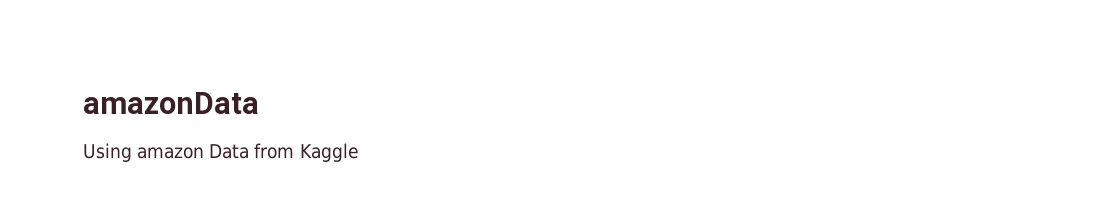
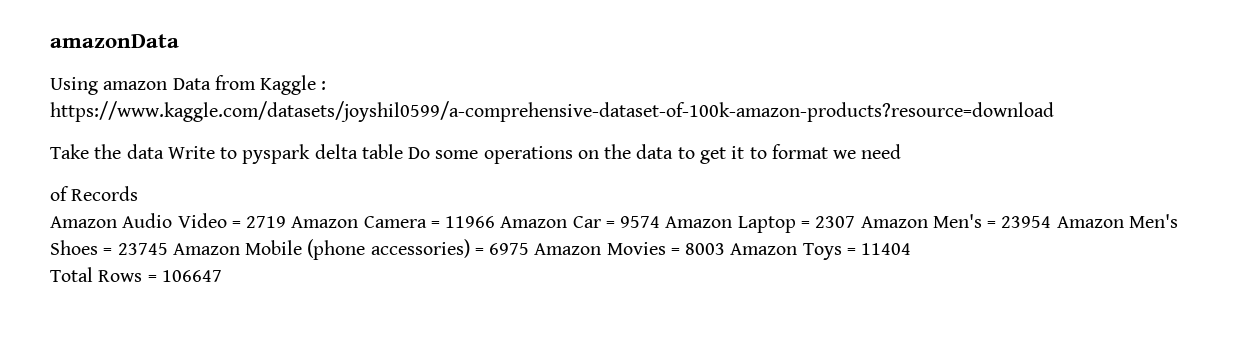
- Using amazon Data from Kaggle
+ Using amazon Data from Kaggle : https://www.kaggle.com/datasets/joyshil0599/a-comprehensive-dataset-of-100k-amazon-products?resource=download
+ Take the data Write to pyspark delta table Do some operations on the data to get it to format we need
+ of Records
+ Amazon Audio Video = 2719 Amazon Camera = 11966 Amazon Car = 9574 Amazon Laptop = 2307 Amazon Men's = 23954 Amazon Men's Shoes = 23745 Amazon Mobile (phone accessories) = 6975 Amazon Movies = 8003 Amazon Toys = 11404
+ Total Rows = 106647

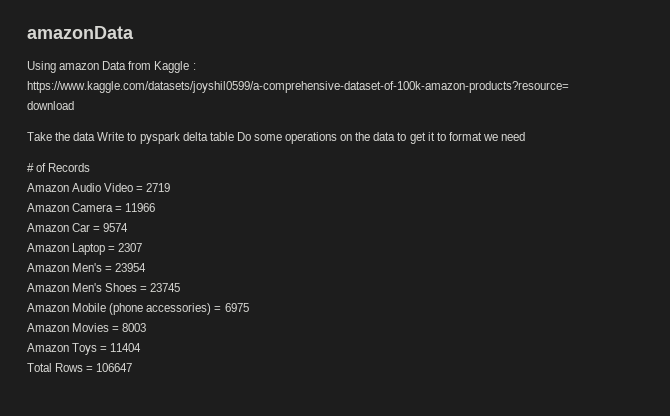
- of Records
+ # of Records
- Amazon Audio Video = 2719 Amazon Camera = 11966 Amazon Car = 9574 Amazon Laptop = 2307 Amazon Men's = 23954 Amazon Men's Shoes = 23745 Amazon Mobile (phone accessories) = 6975 Amazon Movies = 8003 Amazon Toys = 11404
+ Amazon Audio Video = 2719
+ Amazon Camera = 11966
+ Amazon Car = 9574
+ Amazon Laptop = 2307
+ Amazon Men's = 23954
+ Amazon Men's Shoes = 23745
+ Amazon Mobile (phone accessories) = 6975
+ Amazon Movies = 8003
+ Amazon Toys = 11404

